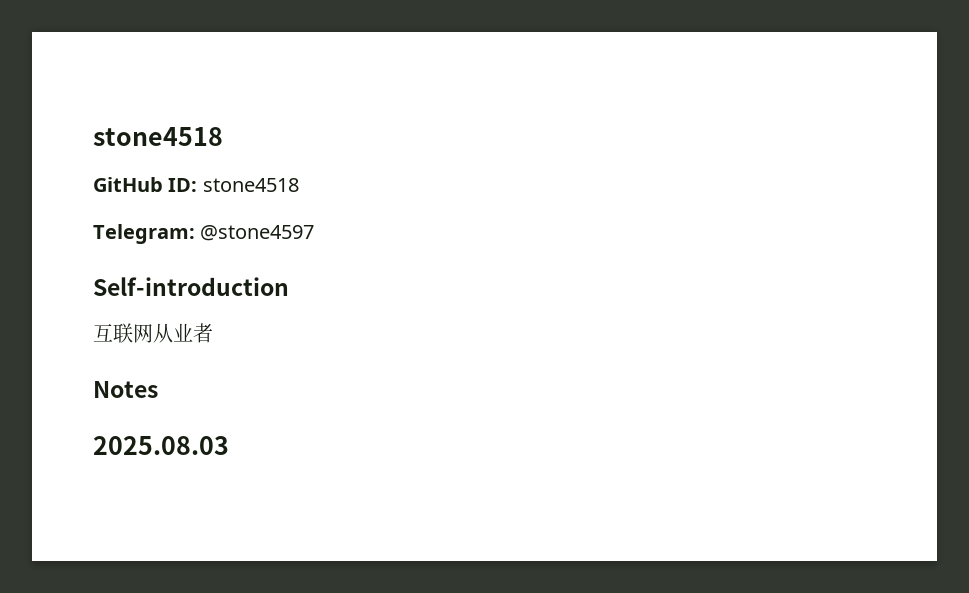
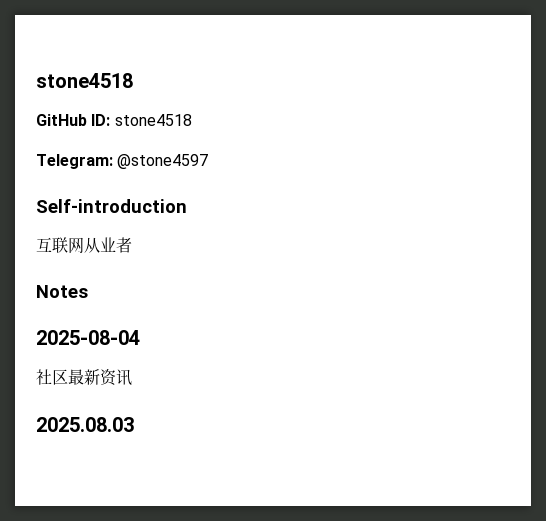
+ 2025-08-04
+ 社区最新资讯

